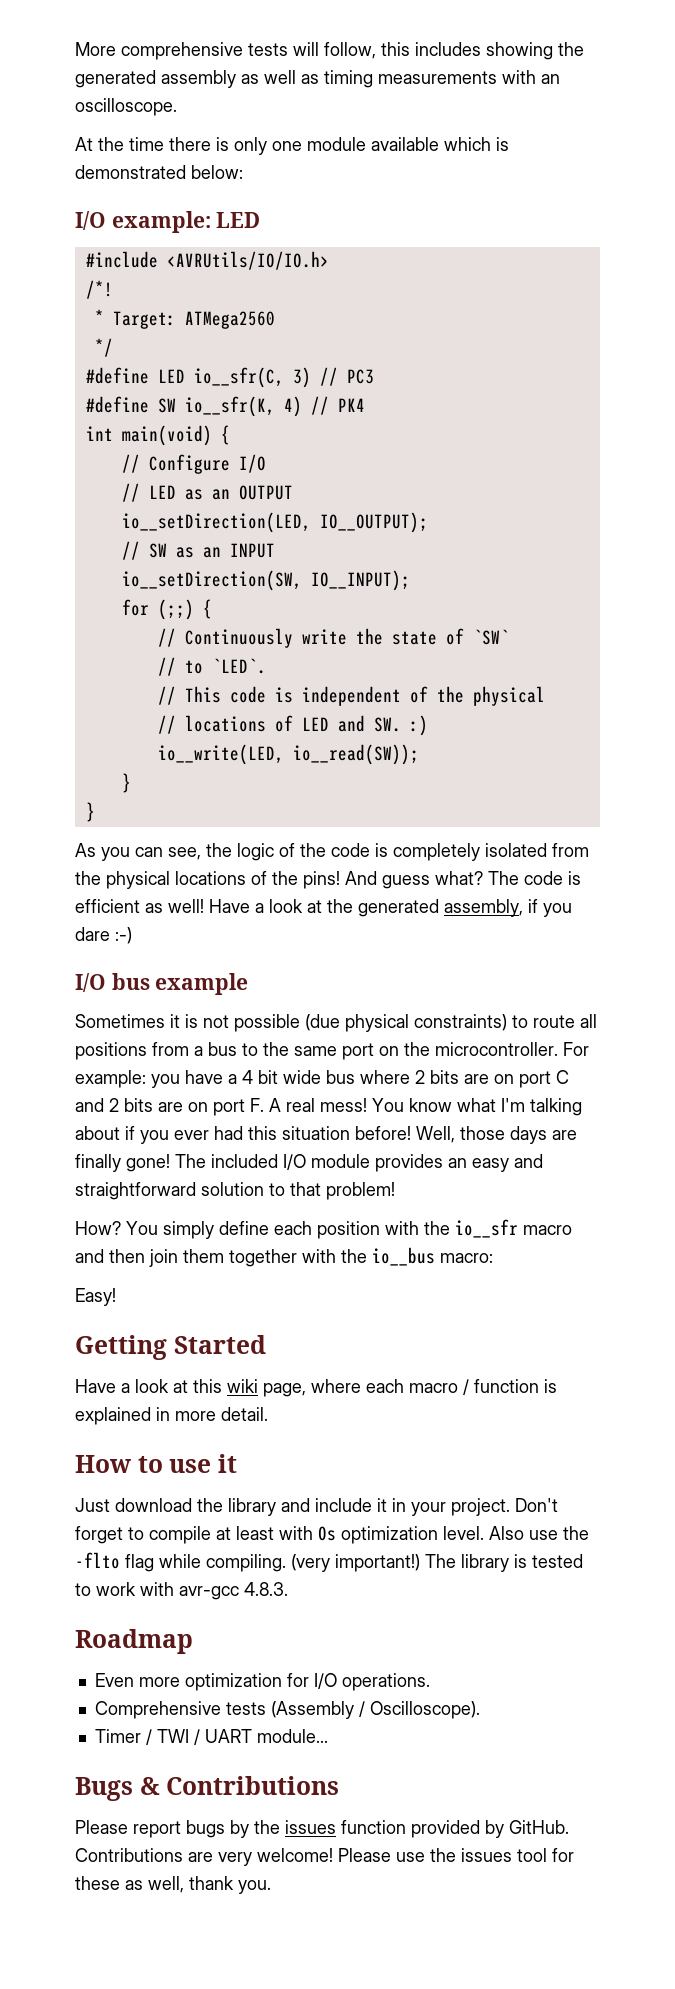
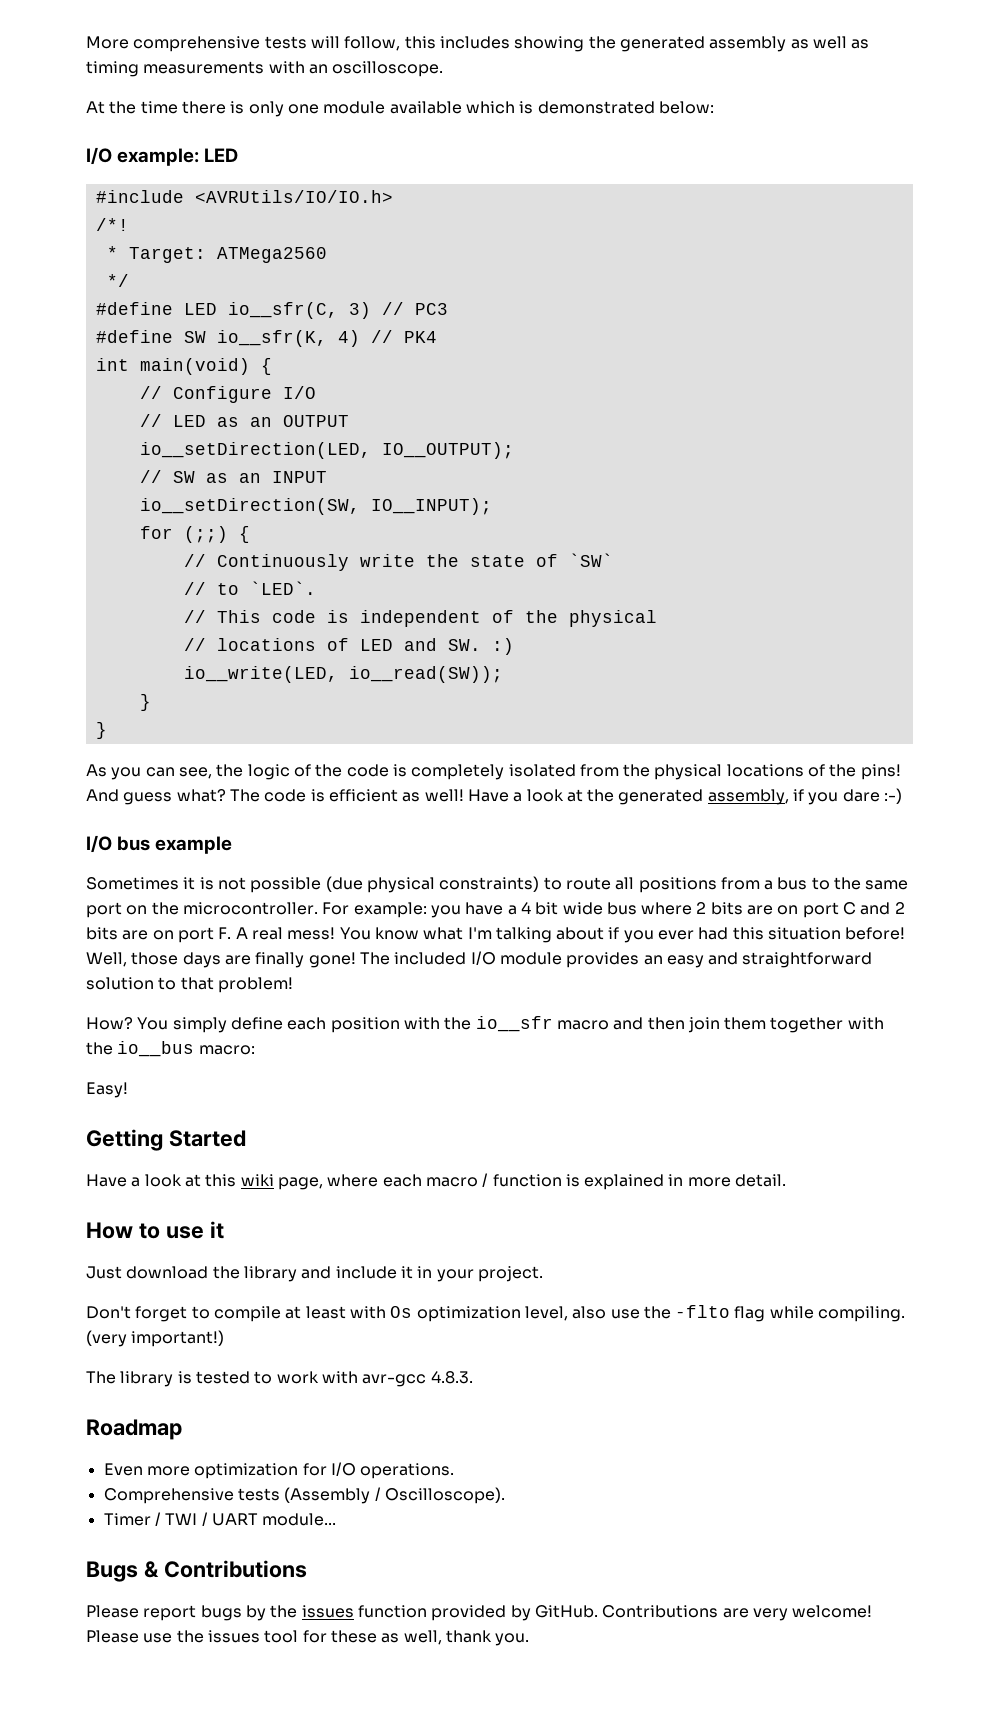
- Just download the library and include it in your project. Don't forget to compile at least with Os optimization level. Also use the -flto flag while compiling.
+ Just download the library and include it in your project.
+ Don't forget to compile at least with Os optimization level, also use the -flto flag while compiling.
- (very important!) The library is tested to work with avr-gcc 4.8.3.
+ (very important!)
+ The library is tested to work with avr-gcc 4.8.3.

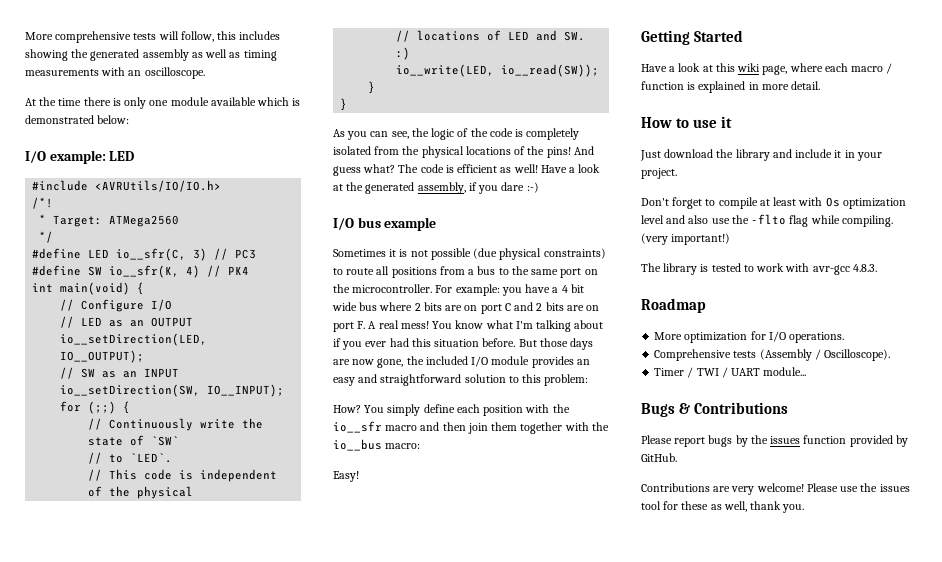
- You know what I'm talking about if you ever had this situation before! Well, those days are finally gone! The included I/O module provides an easy and straightforward solution to that problem!
+ You know what I'm talking about if you ever had this situation before. But those days are now gone, the included I/O module provides an easy and straightforward solution to this problem:
- Don't forget to compile at least with Os optimization level, also use the -flto flag while compiling.
+ Don't forget to compile at least with Os optimization level and also use the -flto flag while compiling.
- Even more optimization for I/O operations.
+ More optimization for I/O operations.
- Please report bugs by the issues function provided by GitHub. Contributions are very welcome!
+ Please report bugs by the issues function provided by GitHub.
+ Contributions are very welcome!

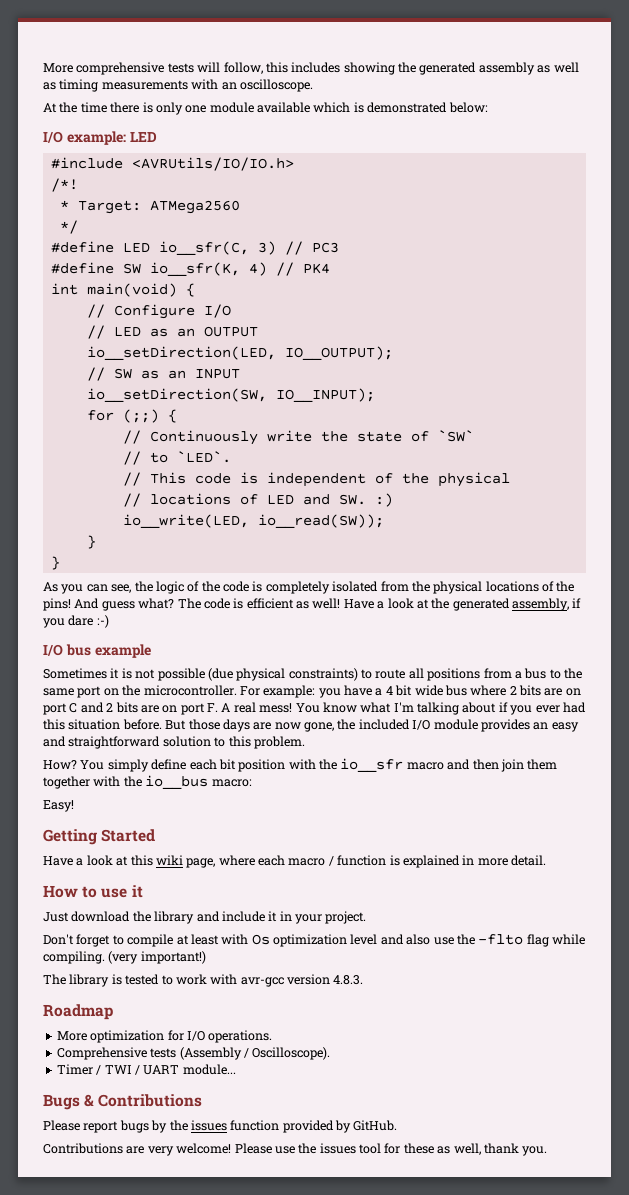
- But those days are now gone, the included I/O module provides an easy and straightforward solution to this problem:
+ But those days are now gone, the included I/O module provides an easy and straightforward solution to this problem.
- You simply define each position with the io__sfr macro and then join them together with the io__bus macro:
+ You simply define each bit position with the io__sfr macro and then join them together with the io__bus macro:
- The library is tested to work with avr-gcc 4.8.3.
+ The library is tested to work with avr-gcc version 4.8.3.

